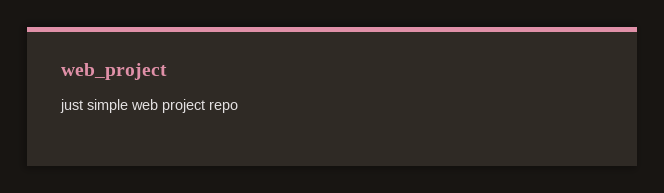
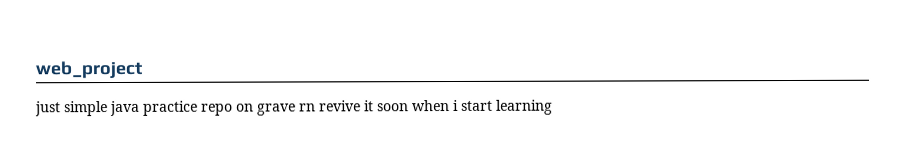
- just simple web project repo
+ just simple java practice repo on grave rn revive it soon when i start learning

